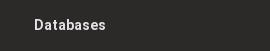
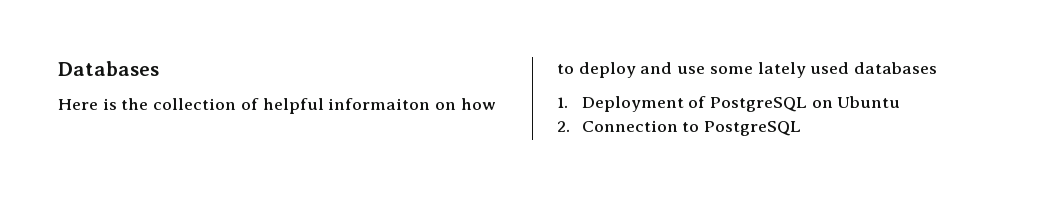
+ Here is the collection of helpful informaiton on how to deploy and use some lately used databases
+ 1. Deployment of PostgreSQL on Ubuntu
+ 2. Connection to PostgreSQL

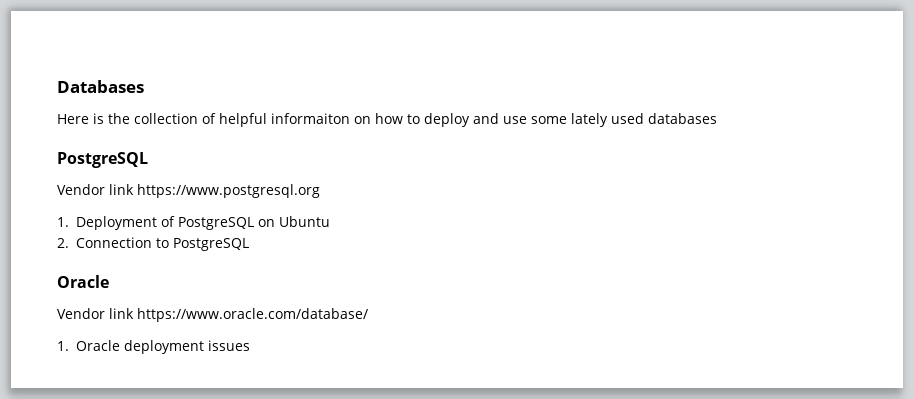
  Here is the collection of helpful informaiton on how to deploy and use some lately used databases
+ PostgreSQL
+ Vendor link https://www.postgresql.org
  2. Connection to PostgreSQL
+ Oracle
+ Vendor link https://www.oracle.com/database/
+ 1. Oracle deployment issues

